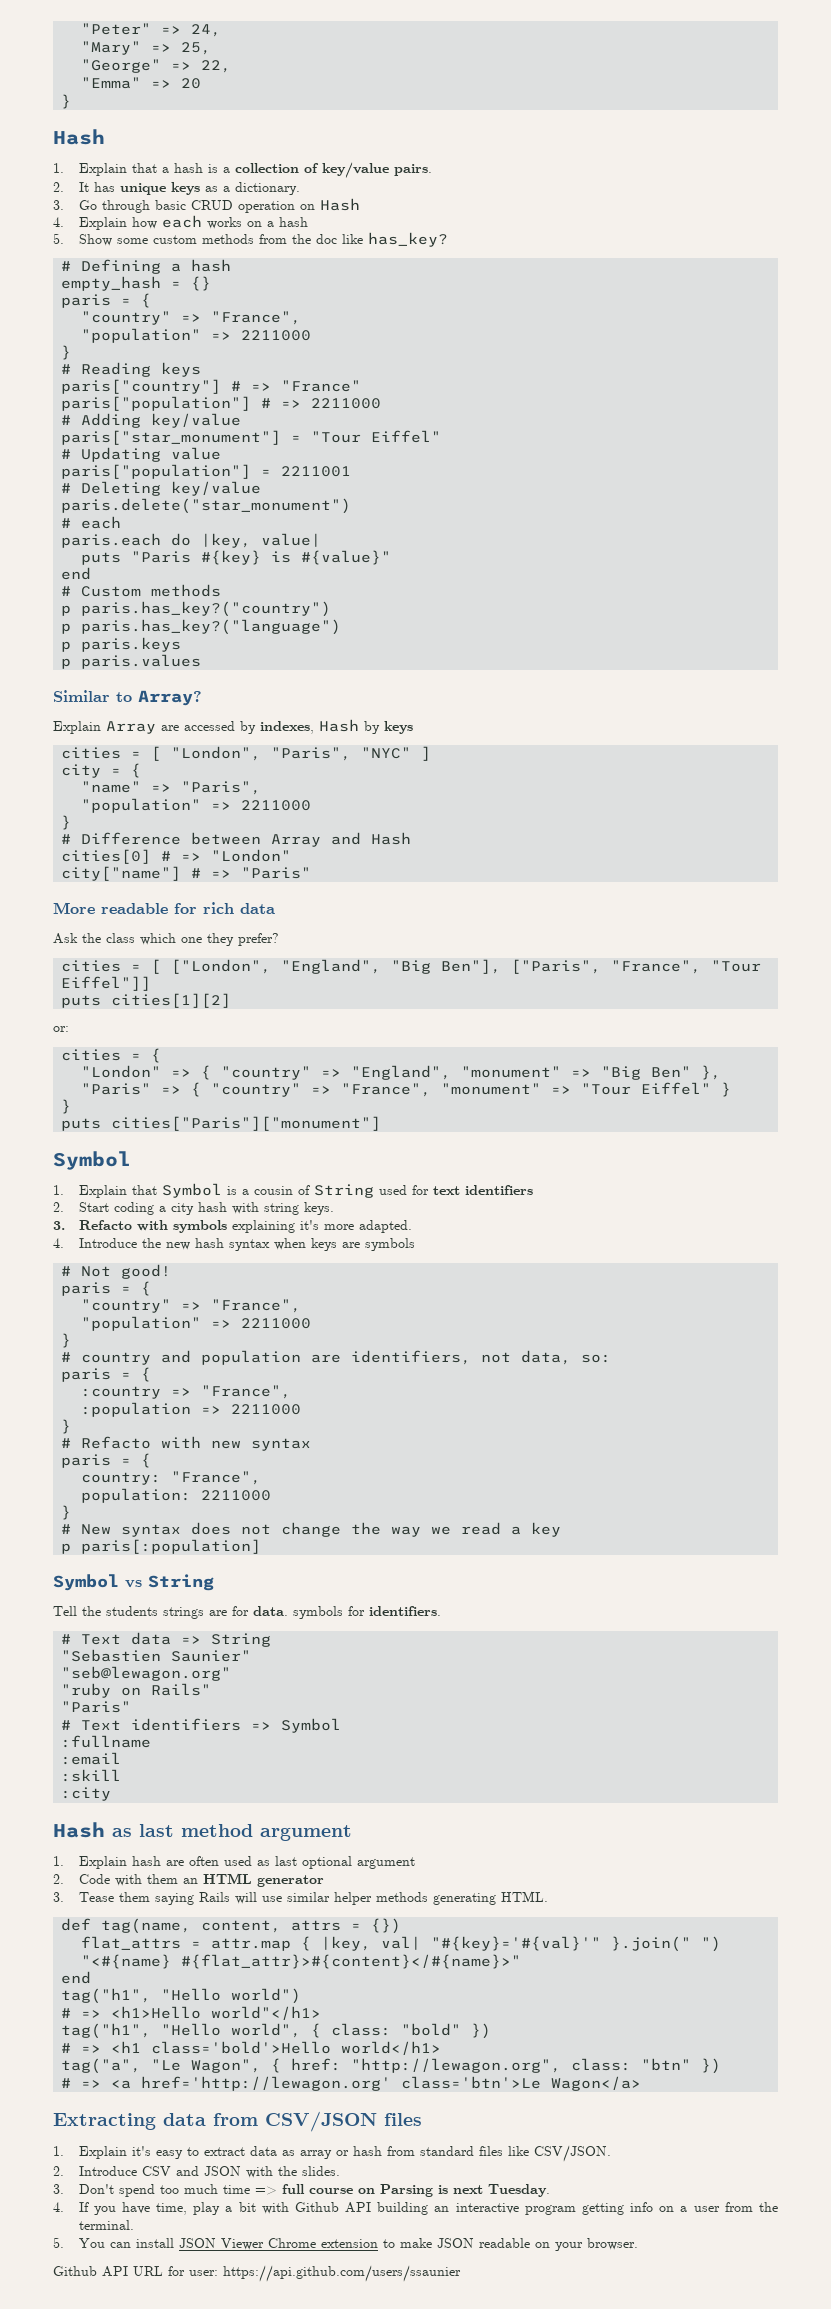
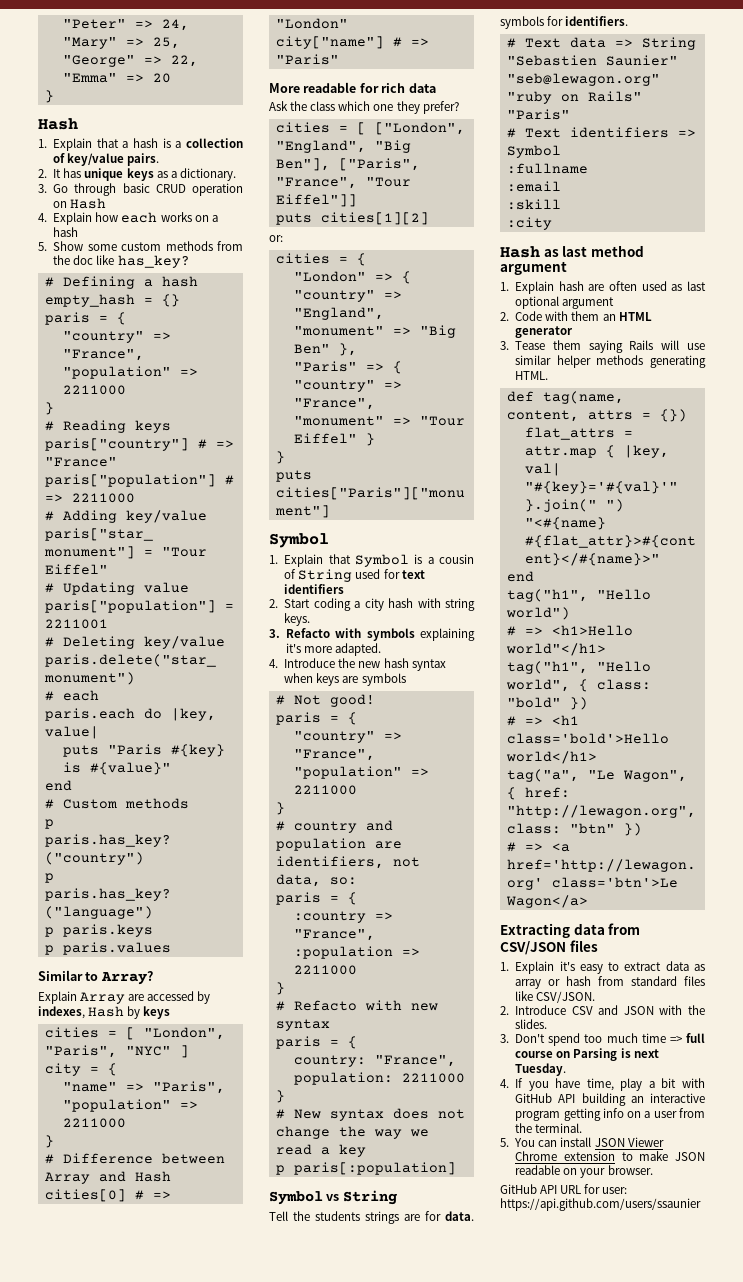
- 4. If you have time, play a bit with Github API building an interactive program getting info on a user from the terminal.
+ 4. If you have time, play a bit with GitHub API building an interactive program getting info on a user from the terminal.
- Github API URL for user: https://api.github.com/users/ssaunier
+ GitHub API URL for user: https://api.github.com/users/ssaunier

